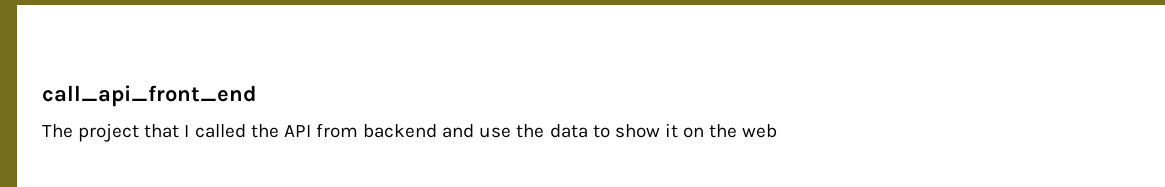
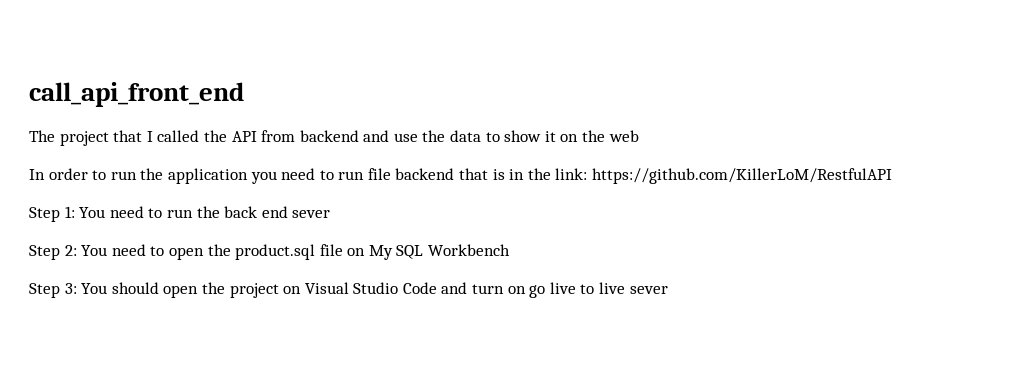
+ In order to run the application you need to run file backend that is in the link: https://github.com/KillerLoM/RestfulAPI
+ Step 1: You need to run the back end sever
+ Step 2: You need to open the product.sql file on My SQL Workbench
+ Step 3: You should open the project on Visual Studio Code and turn on go live to live sever

